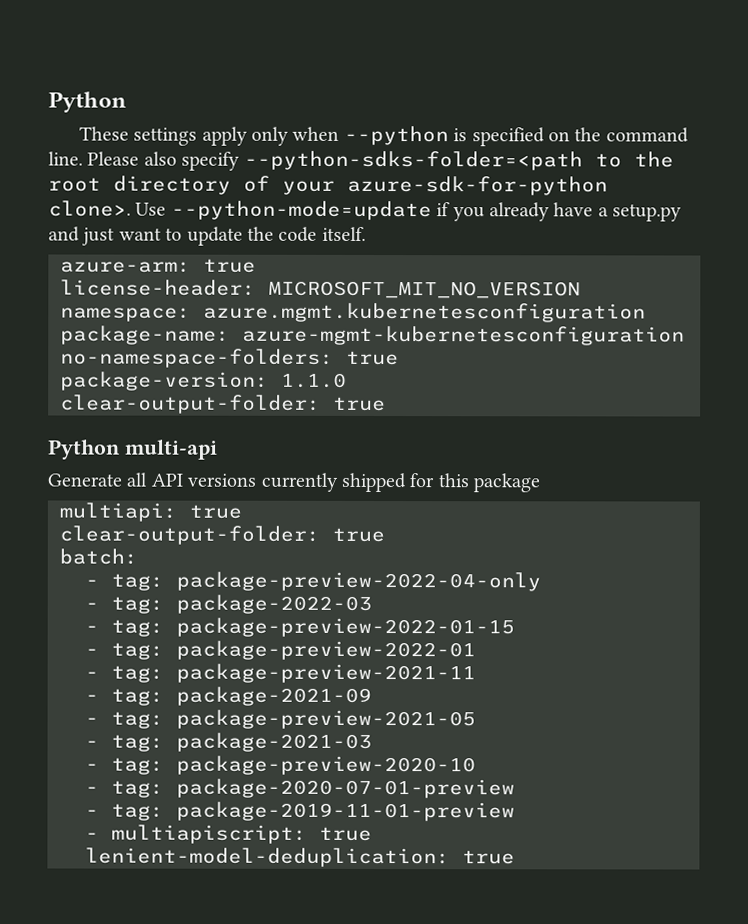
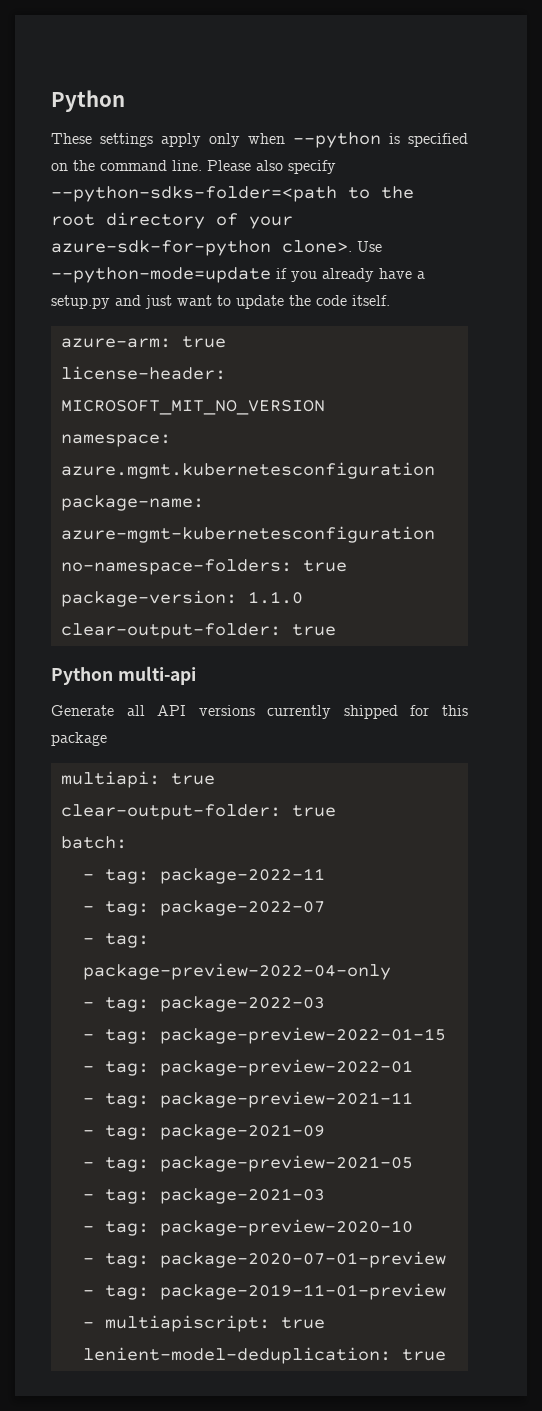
+ - tag: package-2022-11
+ - tag: package-2022-07

